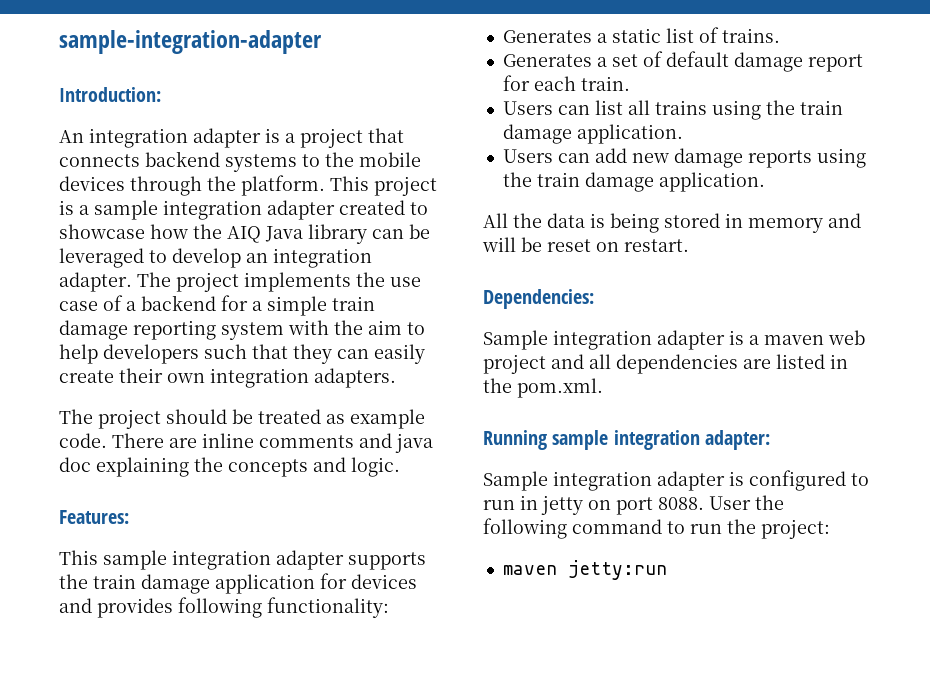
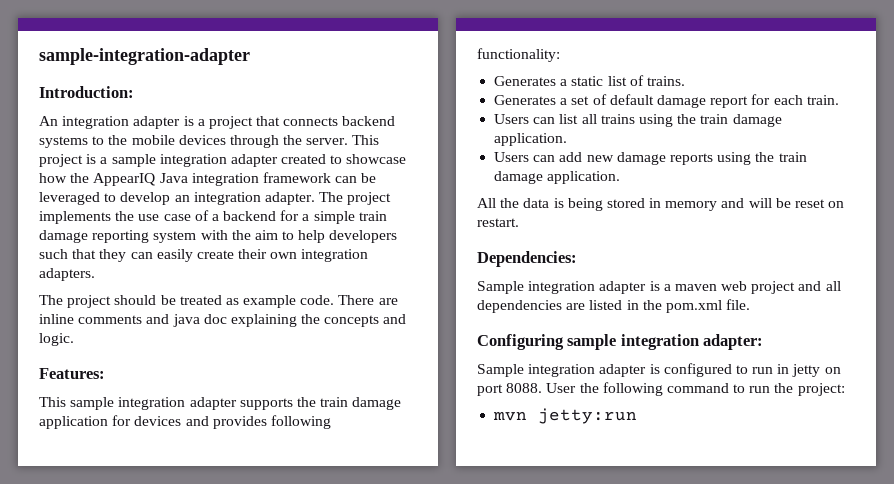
- An integration adapter is a project that connects backend systems to the mobile devices through the platform.
+ An integration adapter is a project that connects backend systems to the mobile devices through the server.
- This project is a sample integration adapter created to showcase how the AIQ Java library can be leveraged to develop an integration adapter.
+ This project is a sample integration adapter created to showcase how the AppearIQ Java integration framework can be leveraged to develop an integration adapter.
- Sample integration adapter is a maven web project and all dependencies are listed in the pom.xml.
- Running sample integration adapter:
+ Sample integration adapter is a maven web project and all dependencies are listed in the pom.xml file.
+ Configuring sample integration adapter:
- maven jetty:run
+ mvn jetty:run

